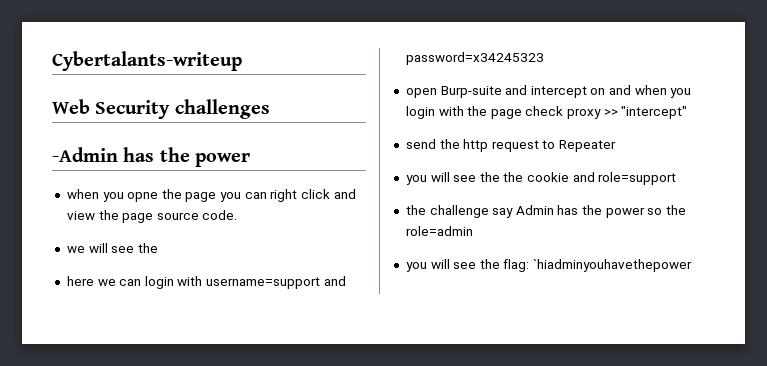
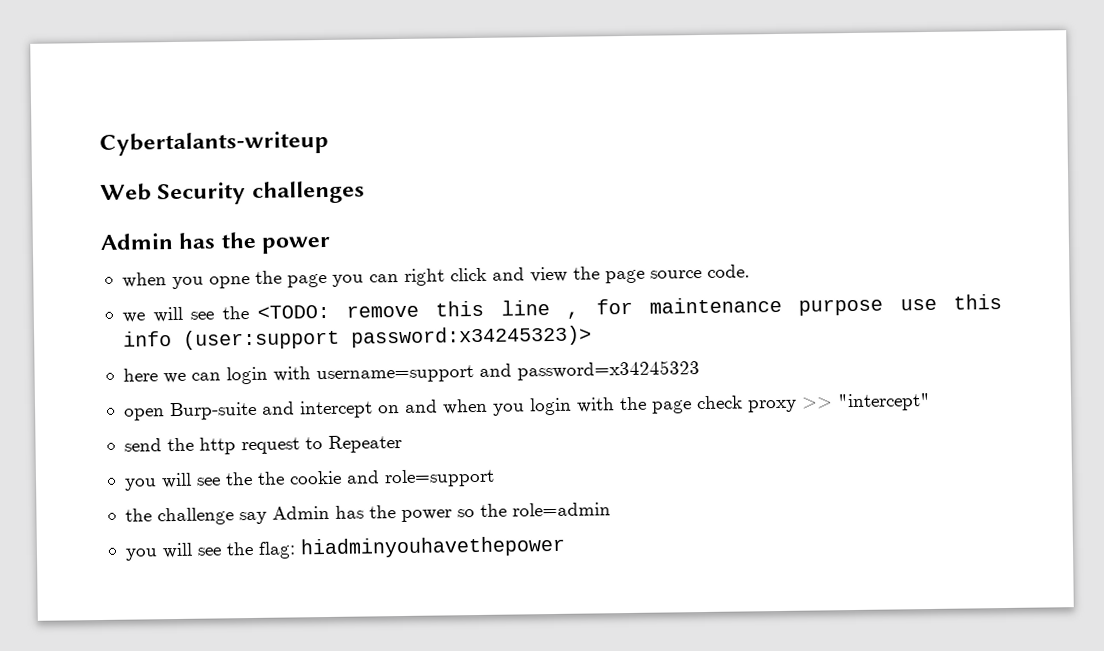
  Web Security challenges
- -Admin has the power
+ Admin has the power
- we will see the
+ we will see the <TODO: remove this line , for maintenance purpose use this info (user:support password:x34245323)>
- you will see the flag: `hiadminyouhavethepower
+ you will see the flag: hiadminyouhavethepower

